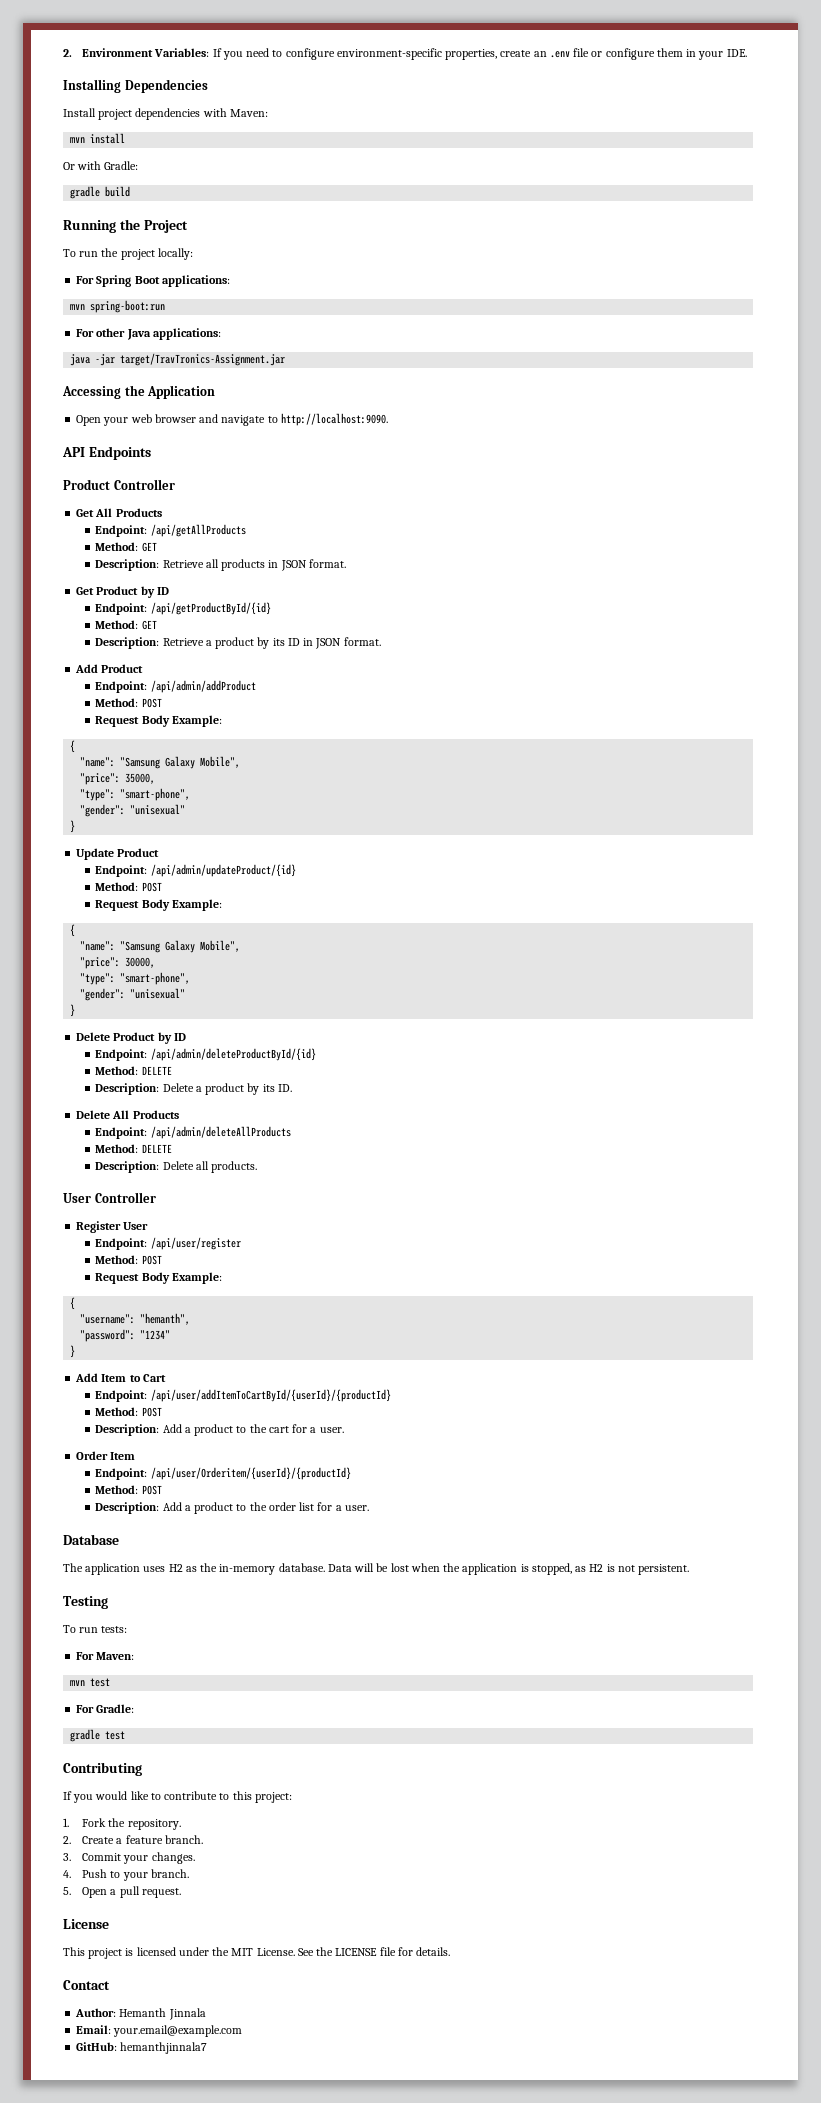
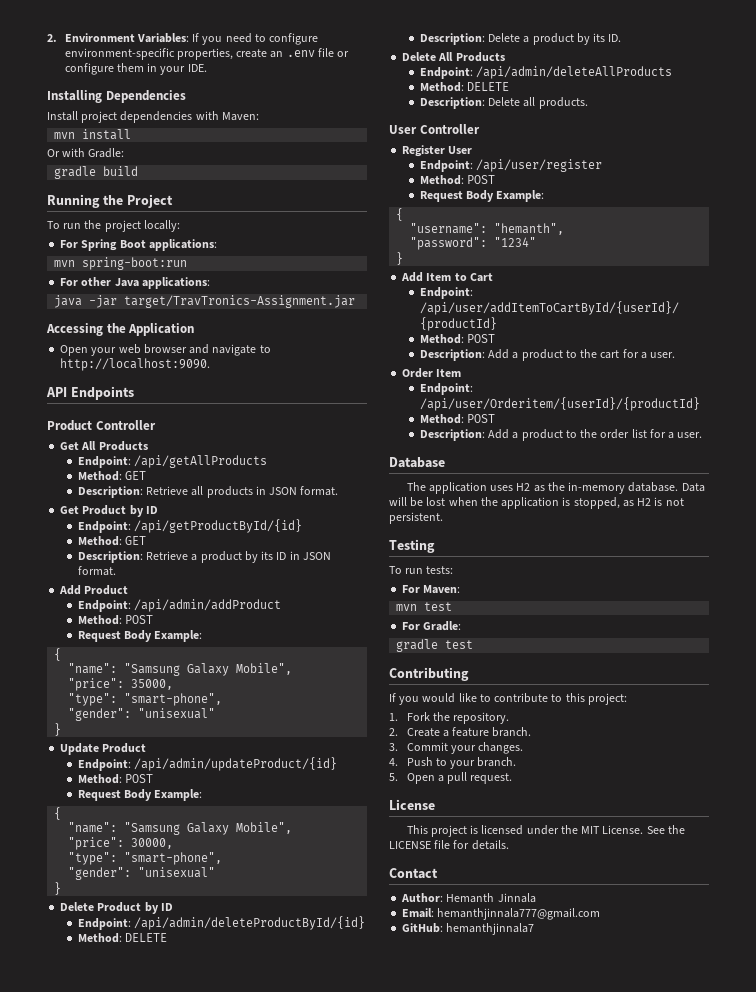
- Email: your.email@example.com
+ Email: hemanthjinnala777@gmail.com

